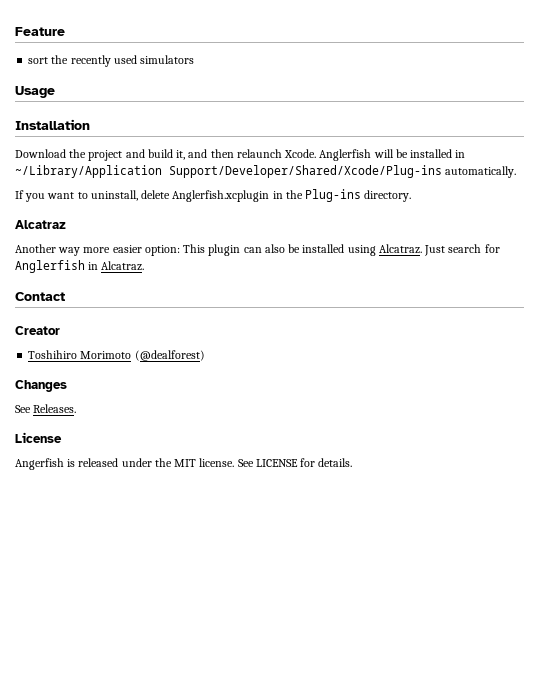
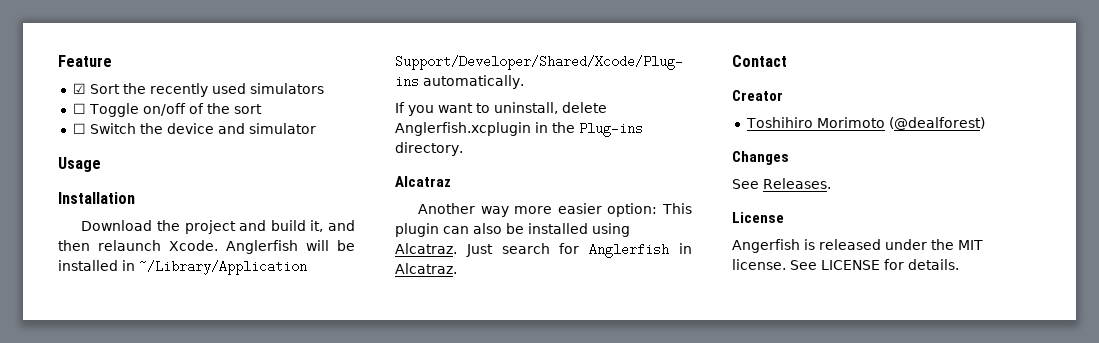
- sort the recently used simulators
+ ☑ Sort the recently used simulators
+ ☐ Toggle on/off of the sort
+ ☐ Switch the device and simulator

